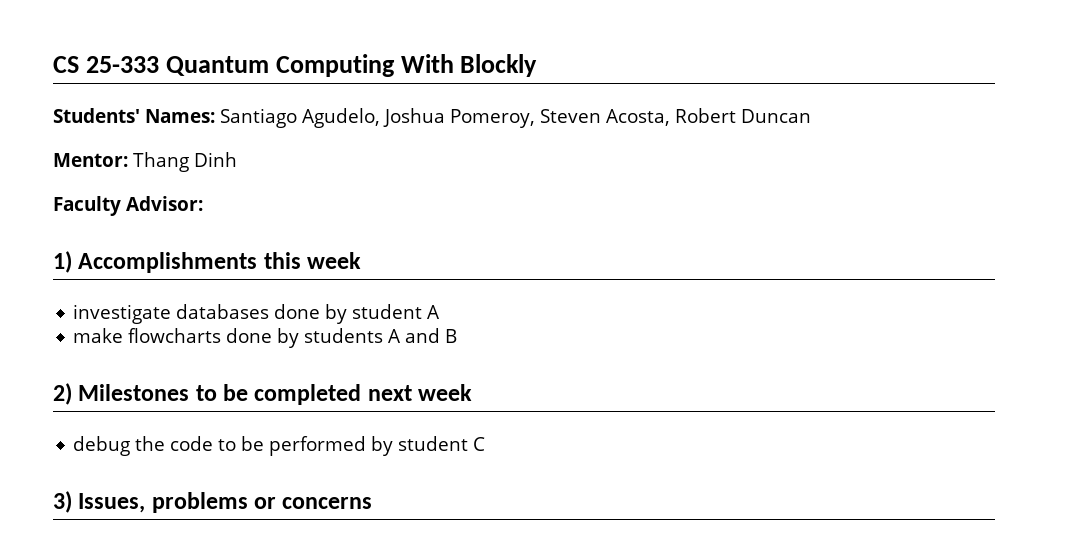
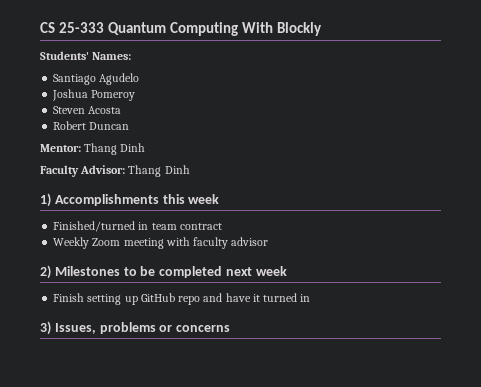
- Students' Names: Santiago Agudelo, Joshua Pomeroy, Steven Acosta, Robert Duncan
+ Students' Names:
+ Santiago Agudelo
+ Joshua Pomeroy
+ Steven Acosta
+ Robert Duncan
- Faculty Advisor:
+ Faculty Advisor: Thang Dinh
- investigate databases done by student A
- make flowcharts done by students A and B
+ Finished/turned in team contract
+ Weekly Zoom meeting with faculty advisor
- debug the code to be performed by student C
+ Finish setting up GitHub repo and have it turned in

